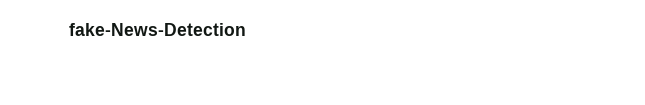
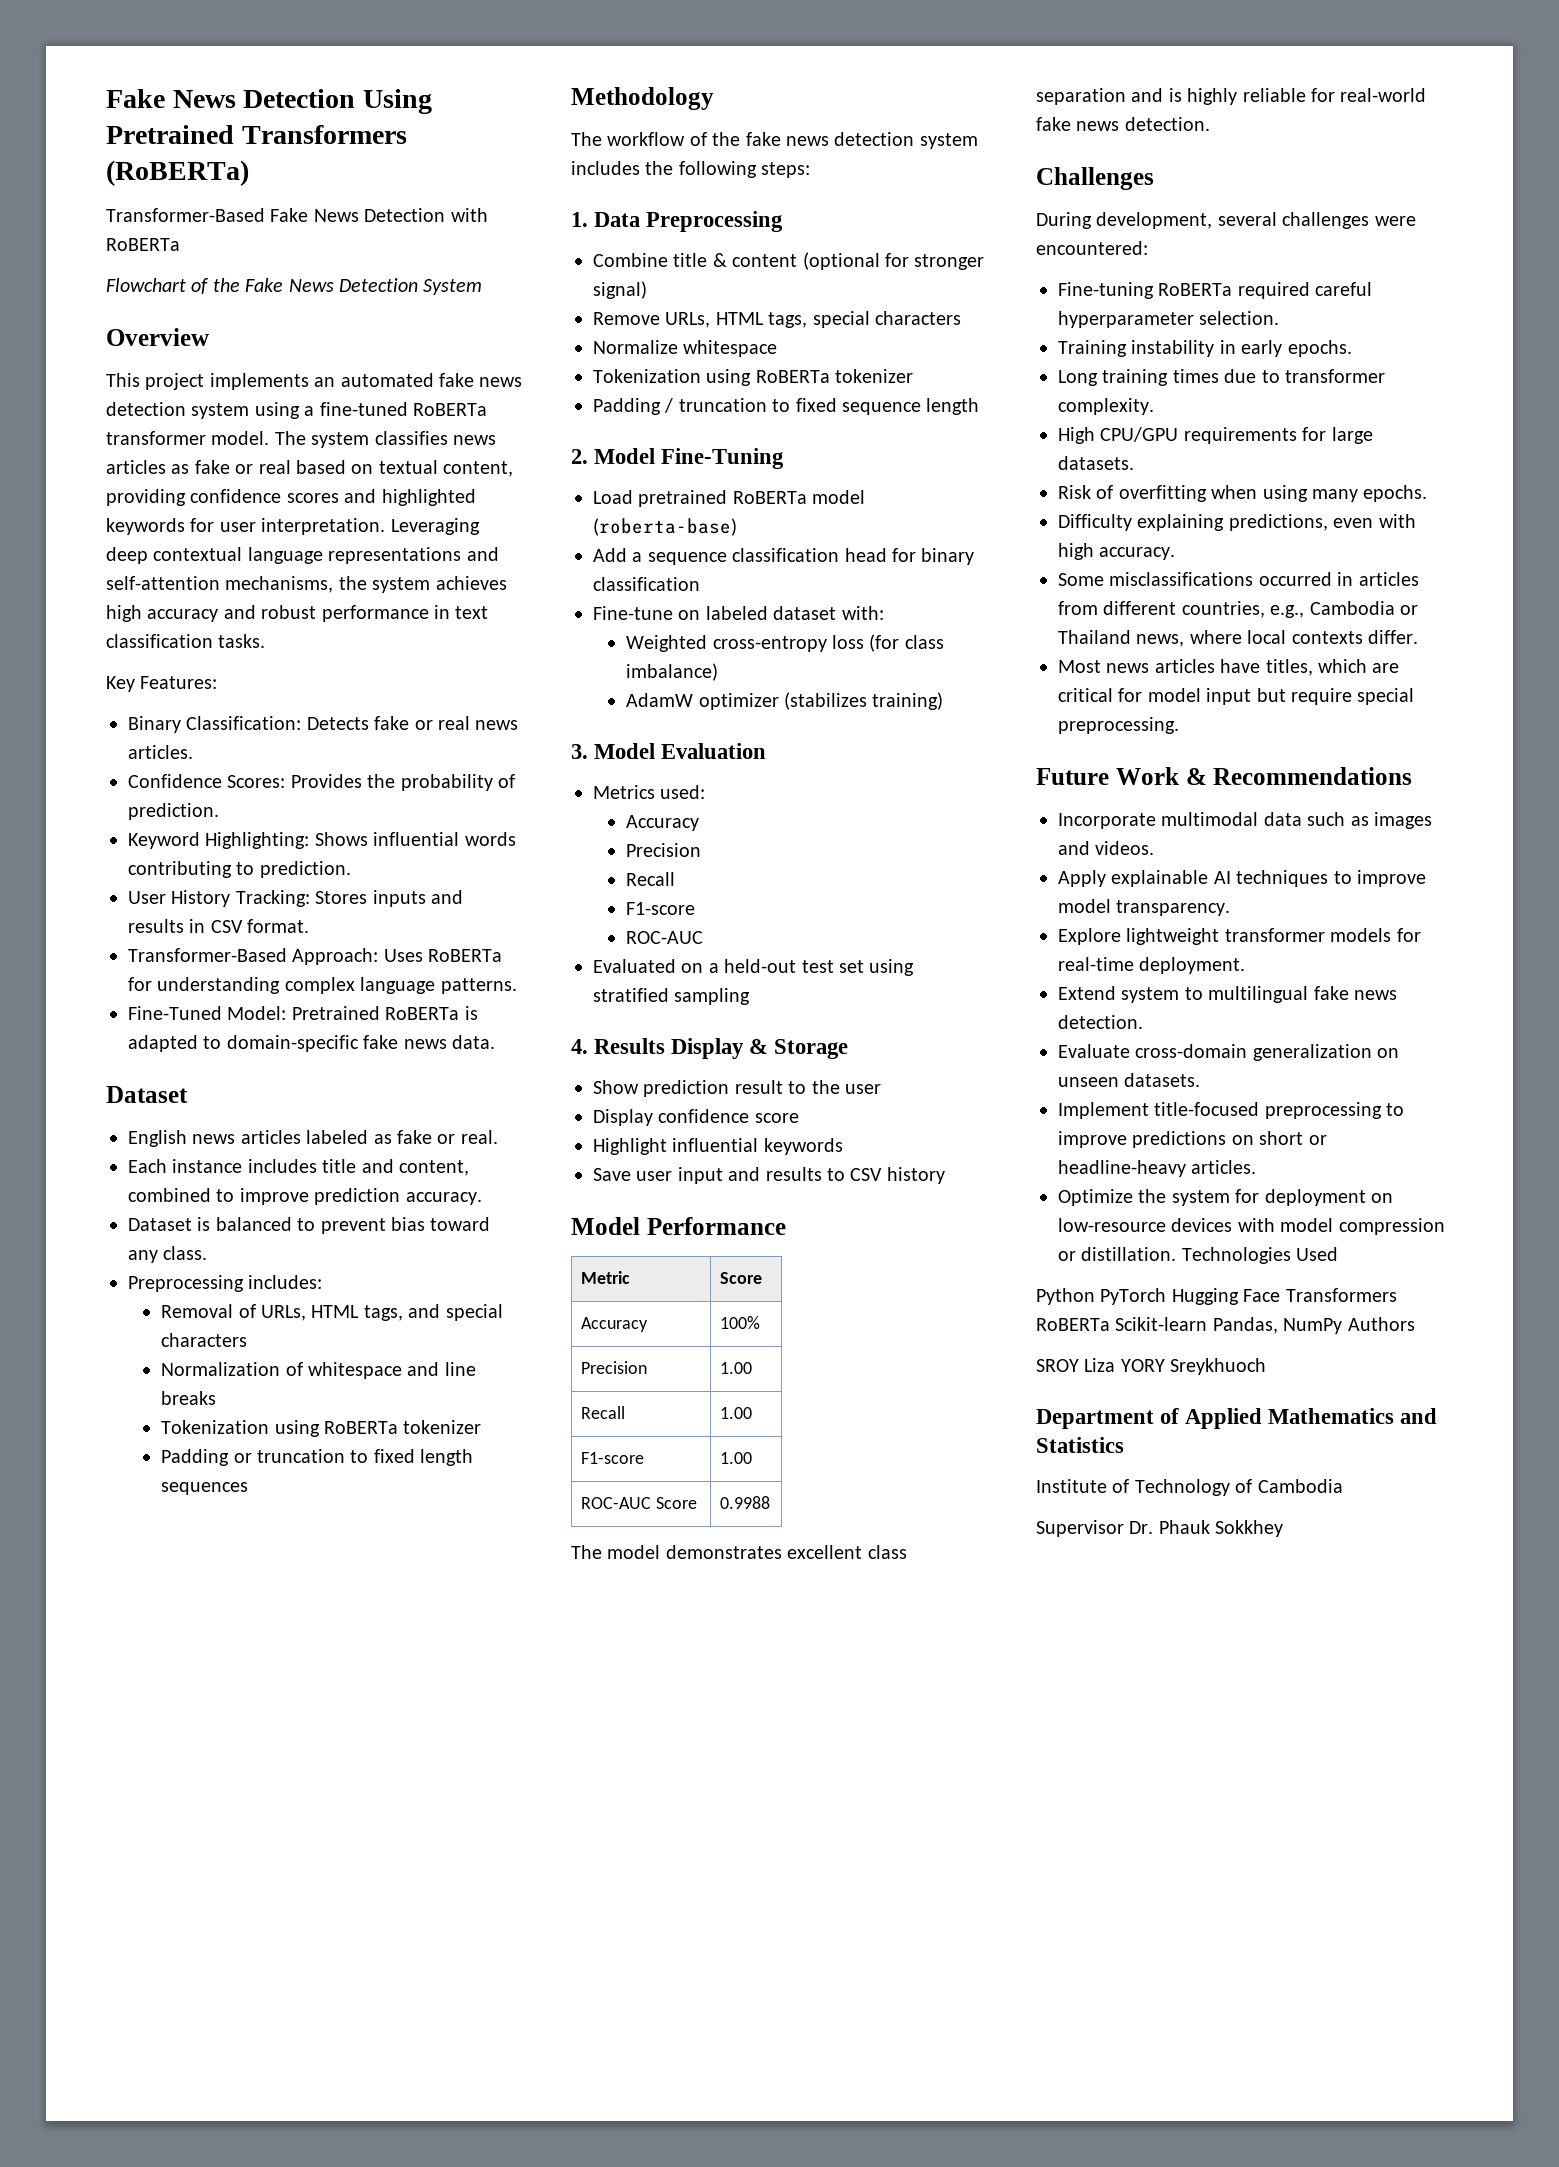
- fake-News-Detection
+ Fake News Detection Using Pretrained Transformers (RoBERTa)
+ Transformer-Based Fake News Detection with RoBERTa
+ Flowchart of the Fake News Detection System
+ Overview
+ This project implements an automated fake news detection system using a fine-tuned RoBERTa transformer model. The system classifies news articles as fake or real based on textual content, providing confidence scores and highlighted keywords for user interpretation. Leveraging deep contextual language representations and self-attention mechanisms, the system achieves high accuracy and robust performance in text classification tasks.
+ Key Features:
+ Binary Classification: Detects fake or real news articles.
+ Confidence Scores: Provides the probability of prediction.
+ Keyword Highlighting: Shows influential words contributing to prediction.
+ User History Tracking: Stores inputs and results in CSV format.
+ Transformer-Based Approach: Uses RoBERTa for understanding complex language patterns.
+ Fine-Tuned Model: Pretrained RoBERTa is adapted to domain-specific fake news data.
+ Dataset
+ English news articles labeled as fake or real.
+ Each instance includes title and content, combined to improve prediction accuracy.
+ Dataset is balanced to prevent bias toward any class.
+ Preprocessing includes:
+ Removal of URLs, HTML tags, and special characters
+ Normalization of whitespace and line breaks
+ Tokenization using RoBERTa tokenizer
+ Padding or truncation to fixed length sequences
+ Methodology
+ The workflow of the fake news detection system includes the following steps:
+ 1. Data Preprocessing
+ Combine title & content (optional for stronger signal)
+ Remove URLs, HTML tags, special characters
+ Normalize whitespace
+ Tokenization using RoBERTa tokenizer
+ Padding / truncation to fixed sequence length
+ 2. Model Fine-Tuning
+ Load pretrained RoBERTa model (roberta-base)
+ Add a sequence classification head for binary classification
+ Fine-tune on labeled dataset with:
+ Weighted cross-entropy loss (for class imbalance)
+ AdamW optimizer (stabilizes training)
+ 3. Model Evaluation
+ Metrics used:
+ Accuracy
+ Precision
+ Recall
+ F1-score
+ ROC-AUC
+ Evaluated on a held-out test set using stratified sampling
+ 4. Results Display & Storage
+ Show prediction result to the user
+ Display confidence score
+ Highlight influential keywords
+ Save user input and results to CSV history
+ Model Performance
+ Metric | Score
+ Accuracy | 100%
+ Precision | 1.00
+ Recall | 1.00
+ F1-score | 1.00
+ ROC-AUC Score | 0.9988
+ The model demonstrates excellent class separation and is highly reliable for real-world fake news detection.
+ Challenges
+ During development, several challenges were encountered:
+ Fine-tuning RoBERTa required careful hyperparameter selection.
+ Training instability in early epochs.
+ Long training times due to transformer complexity.
+ High CPU/GPU requirements for large datasets.
+ Risk of overfitting when using many epochs.
+ Difficulty explaining predictions, even with high accuracy.
+ Some misclassifications occurred in articles from different countries, e.g., Cambodia or Thailand news, where local contexts differ.
+ Most news articles have titles, which are critical for model input but require special preprocessing.
+ Future Work & Recommendations
+ Incorporate multimodal data such as images and videos.
+ Apply explainable AI techniques to improve model transparency.
+ Explore lightweight transformer models for real-time deployment.
+ Extend system to multilingual fake news detection.
+ Evaluate cross-domain generalization on unseen datasets.
+ Implement title-focused preprocessing to improve predictions on short or headline-heavy articles.
+ Optimize the system for deployment on low-resource devices with model compression or distillation. Technologies Used
+ Python PyTorch Hugging Face Transformers RoBERTa Scikit-learn Pandas, NumPy Authors
+ SROY Liza YORY Sreykhuoch
+ Department of Applied Mathematics and Statistics
+ Institute of Technology of Cambodia
+ Supervisor Dr. Phauk Sokkhey

